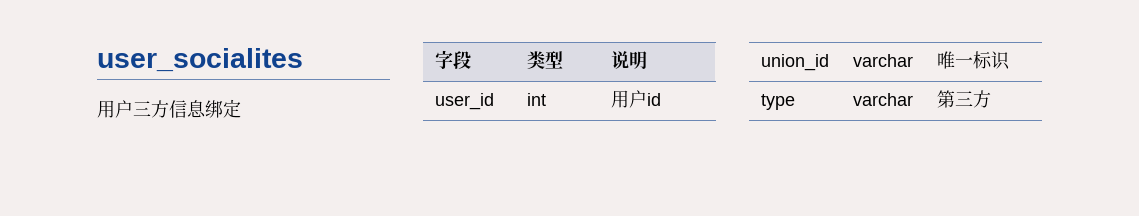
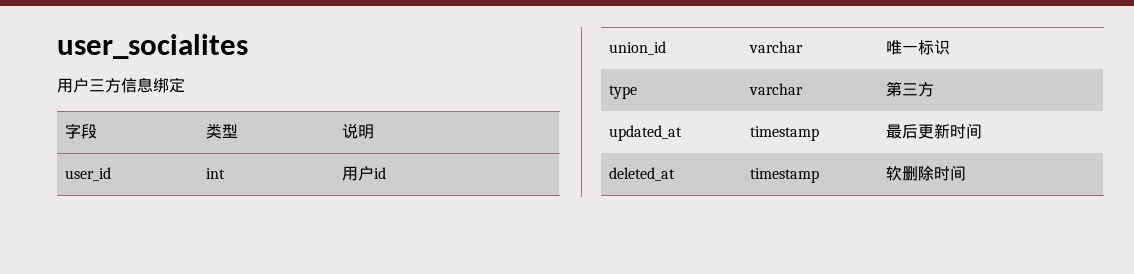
+ updated_at | timestamp | 最后更新时间
+ deleted_at | timestamp | 软删除时间

